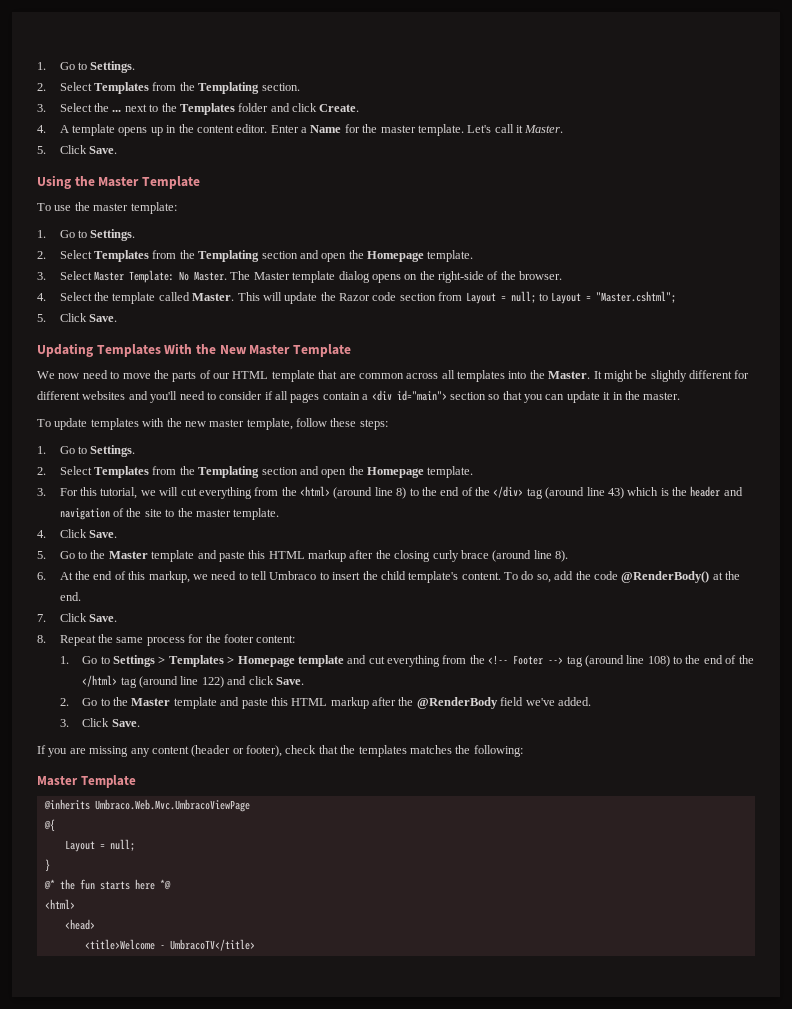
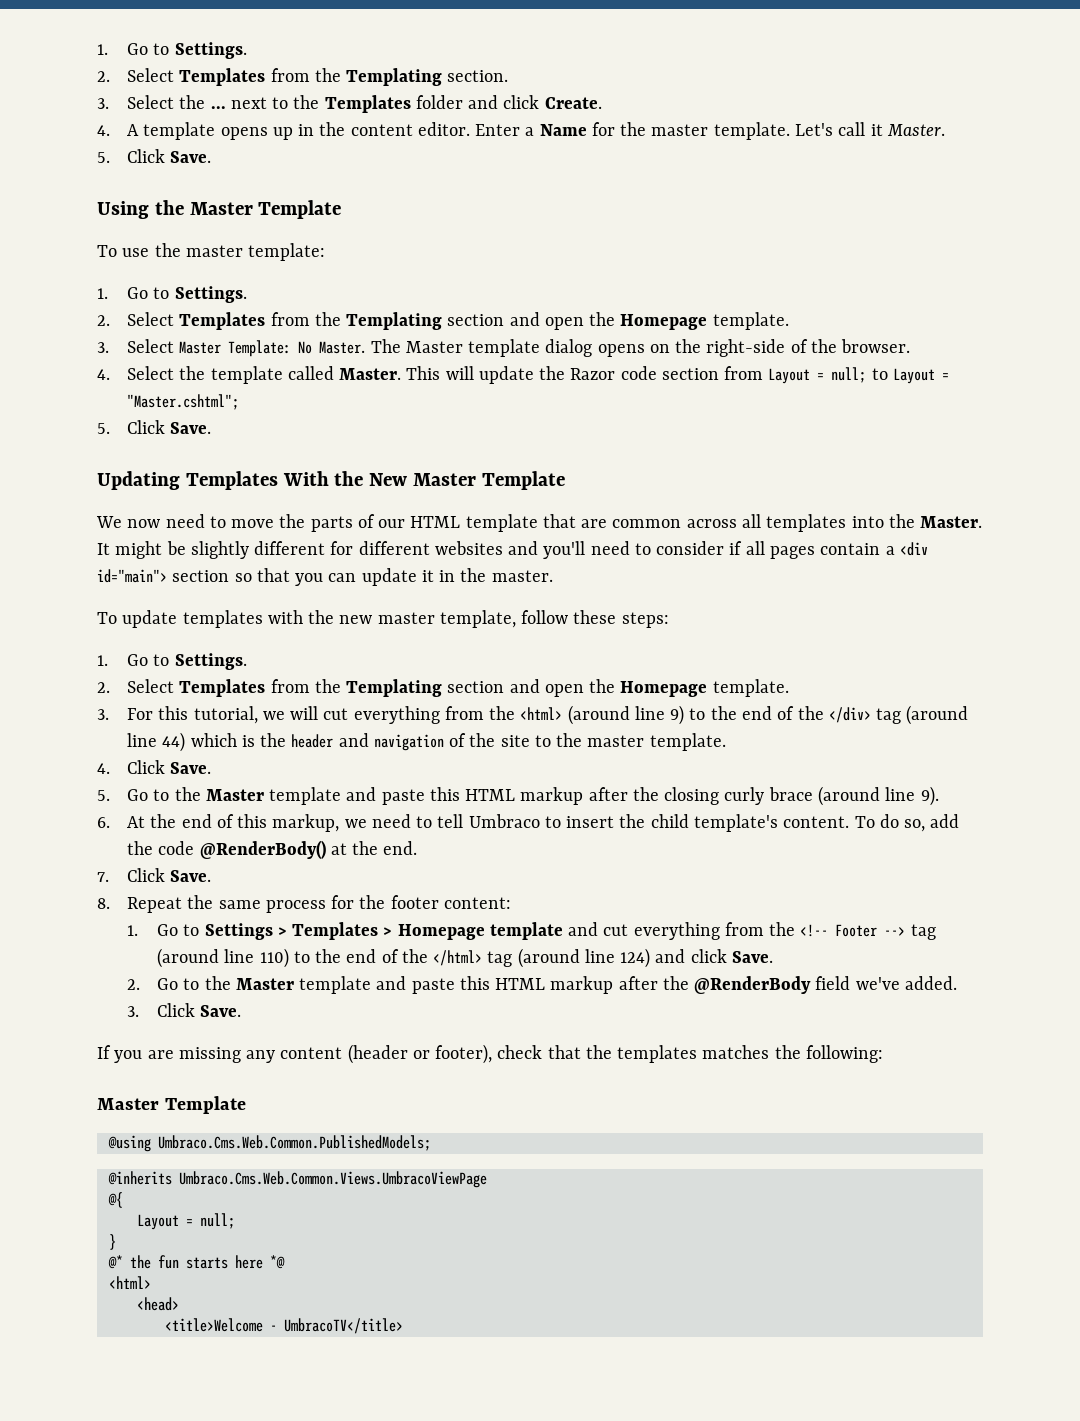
- 3. For this tutorial, we will cut everything from the <html> (around line 8) to the end of the </div> tag (around line 43) which is the header and navigation of the site to the master template.
+ 3. For this tutorial, we will cut everything from the <html> (around line 9) to the end of the </div> tag (around line 44) which is the header and navigation of the site to the master template.
- 5. Go to the Master template and paste this HTML markup after the closing curly brace (around line 8).
+ 5. Go to the Master template and paste this HTML markup after the closing curly brace (around line 9).
- 1. Go to Settings > Templates > Homepage template and cut everything from the <!-- Footer --> tag (around line 108) to the end of the </html> tag (around line 122) and click Save.
+ 1. Go to Settings > Templates > Homepage template and cut everything from the <!-- Footer --> tag (around line 110) to the end of the </html> tag (around line 124) and click Save.
+ @using Umbraco.Cms.Web.Common.PublishedModels;
- @inherits Umbraco.Web.Mvc.UmbracoViewPage
+ @inherits Umbraco.Cms.Web.Common.Views.UmbracoViewPage

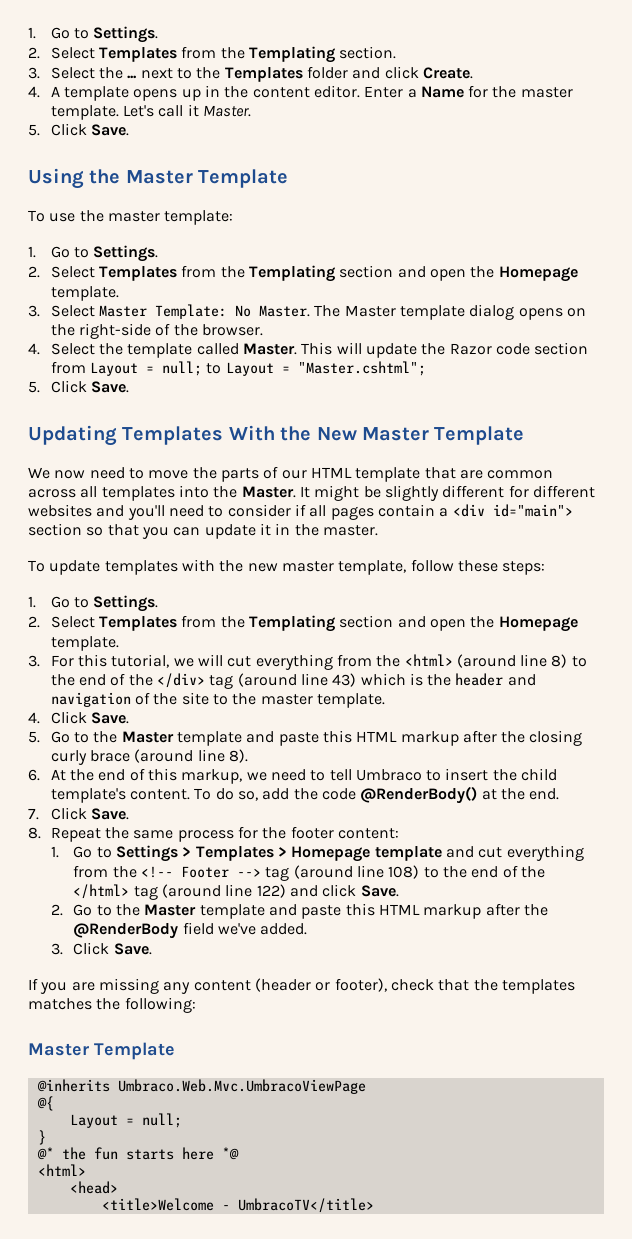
- 3. For this tutorial, we will cut everything from the <html> (around line 9) to the end of the </div> tag (around line 44) which is the header and navigation of the site to the master template.
+ 3. For this tutorial, we will cut everything from the <html> (around line 8) to the end of the </div> tag (around line 43) which is the header and navigation of the site to the master template.
- 5. Go to the Master template and paste this HTML markup after the closing curly brace (around line 9).
+ 5. Go to the Master template and paste this HTML markup after the closing curly brace (around line 8).
- 1. Go to Settings > Templates > Homepage template and cut everything from the <!-- Footer --> tag (around line 110) to the end of the </html> tag (around line 124) and click Save.
+ 1. Go to Settings > Templates > Homepage template and cut everything from the <!-- Footer --> tag (around line 108) to the end of the </html> tag (around line 122) and click Save.
- @using Umbraco.Cms.Web.Common.PublishedModels;
- @inherits Umbraco.Cms.Web.Common.Views.UmbracoViewPage
+ @inherits Umbraco.Web.Mvc.UmbracoViewPage

